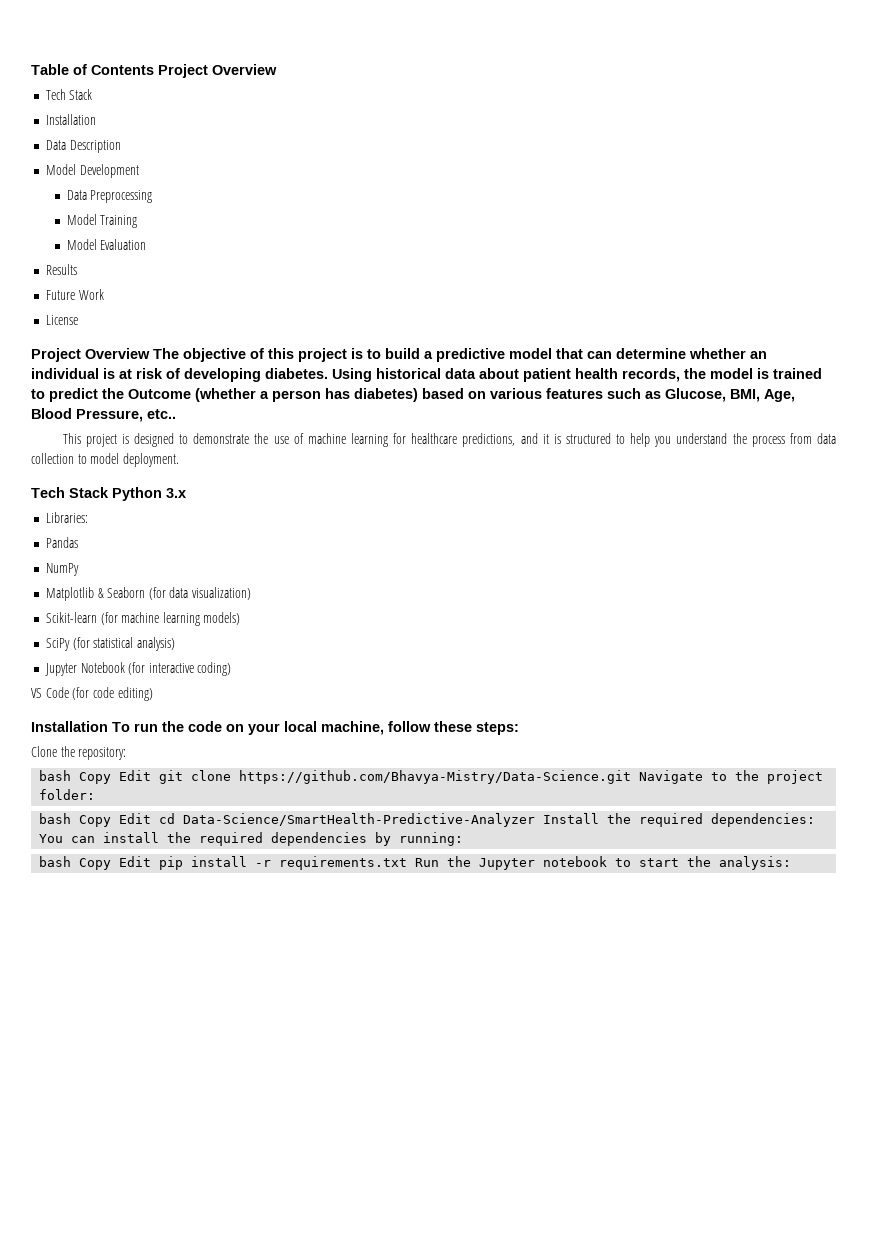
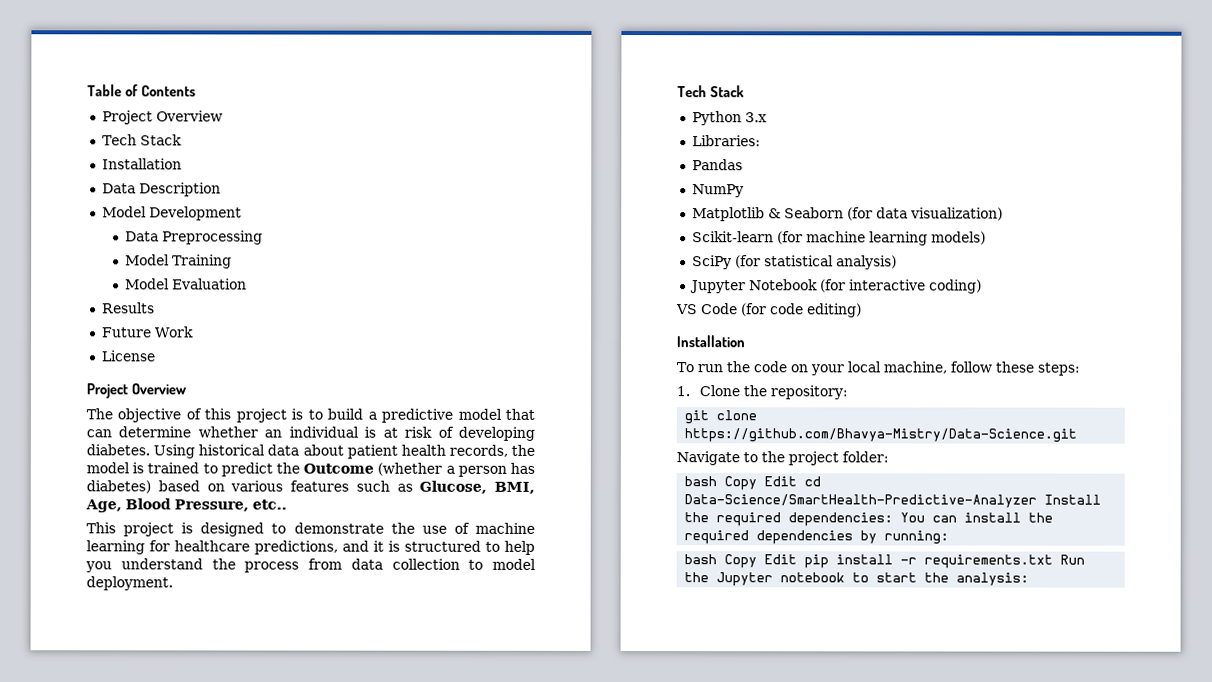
- Table of Contents Project Overview
+ Table of Contents
+ Project Overview
  License
- Project Overview The objective of this project is to build a predictive model that can determine whether an individual is at risk of developing diabetes.
+ Project Overview
+ The objective of this project is to build a predictive model that can determine whether an individual is at risk of developing diabetes.
  This project is designed to demonstrate the use of machine learning for healthcare predictions, and it is structured to help you understand the process from data collection to model deployment.
- Tech Stack Python 3.x
+ Tech Stack
+ Python 3.x
  VS Code (for code editing)
- Installation To run the code on your local machine, follow these steps:
+ Installation
+ To run the code on your local machine, follow these steps:
- Clone the repository:
+ 1. Clone the repository:
- bash Copy Edit git clone https://github.com/Bhavya-Mistry/Data-Science.git Navigate to the project folder:
+ git clone https://github.com/Bhavya-Mistry/Data-Science.git
+ Navigate to the project folder:

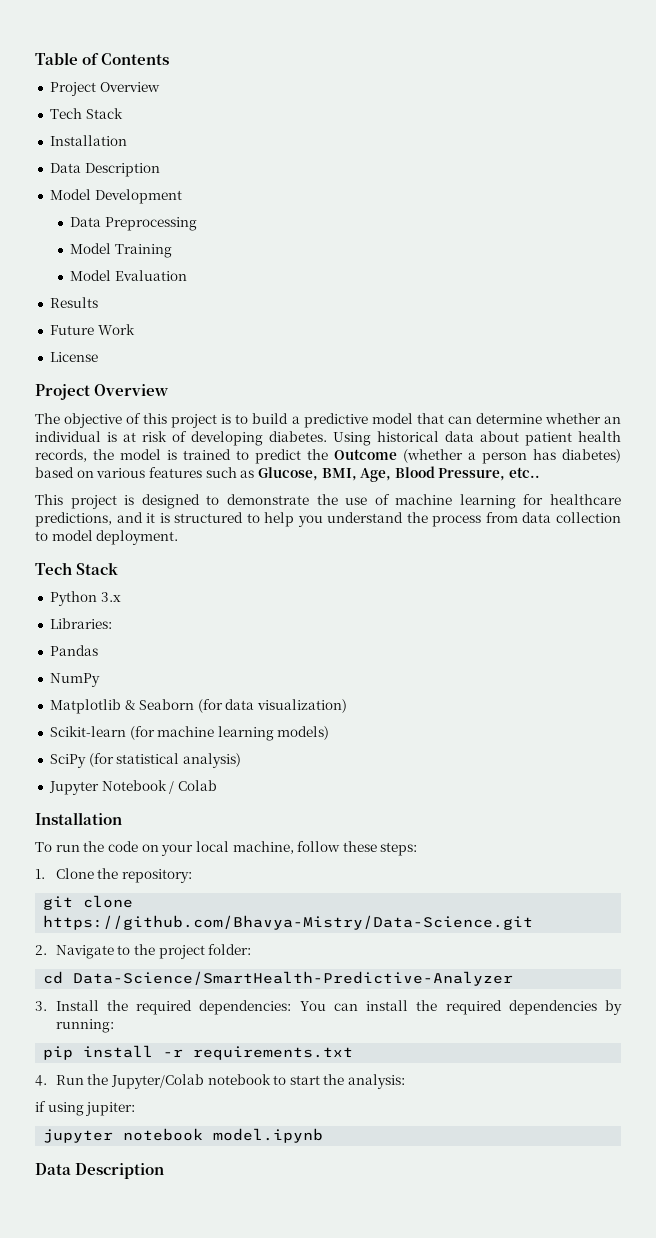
- Jupyter Notebook (for interactive coding)
- VS Code (for code editing)
+ Jupyter Notebook / Colab
- Navigate to the project folder:
+ 2. Navigate to the project folder:
- bash Copy Edit cd Data-Science/SmartHealth-Predictive-Analyzer Install the required dependencies: You can install the required dependencies by running:
+ cd Data-Science/SmartHealth-Predictive-Analyzer
+ 3. Install the required dependencies: You can install the required dependencies by running:
- bash Copy Edit pip install -r requirements.txt Run the Jupyter notebook to start the analysis:
+ pip install -r requirements.txt
+ 4. Run the Jupyter/Colab notebook to start the analysis:
+ if using jupiter:
+ jupyter notebook model.ipynb
+ Data Description

